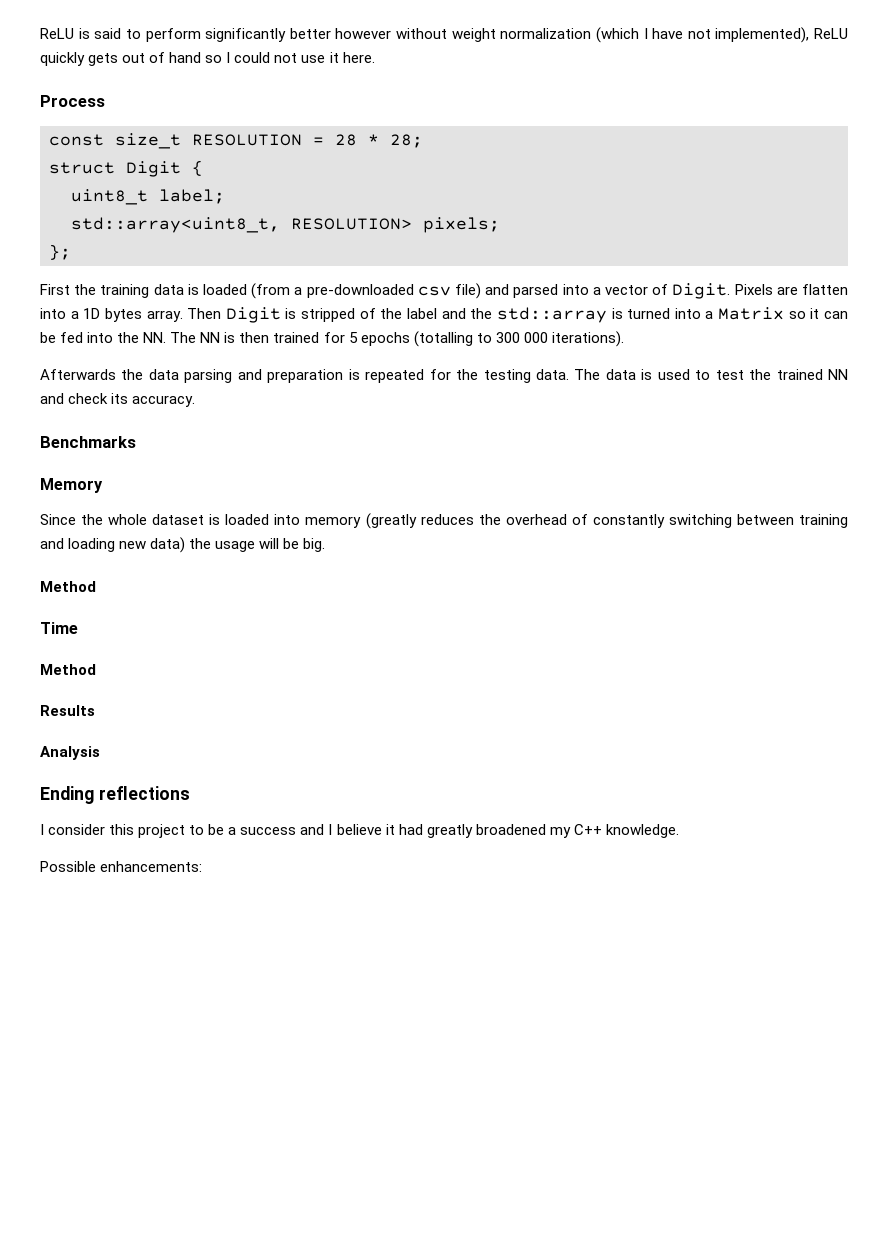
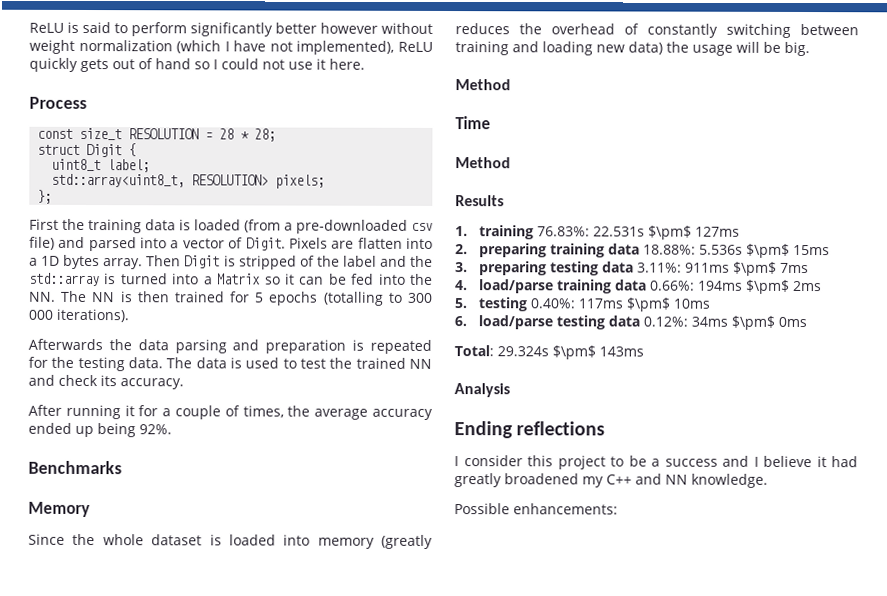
+ After running it for a couple of times, the average accuracy ended up being 92%.
+ 1. training 76.83%: 22.531s $\pm$ 127ms
+ 2. preparing training data 18.88%: 5.536s $\pm$ 15ms
+ 3. preparing testing data 3.11%: 911ms $\pm$ 7ms
+ 4. load/parse training data 0.66%: 194ms $\pm$ 2ms
+ 5. testing 0.40%: 117ms $\pm$ 10ms
+ 6. load/parse testing data 0.12%: 34ms $\pm$ 0ms
+ Total: 29.324s $\pm$ 143ms
- I consider this project to be a success and I believe it had greatly broadened my C++ knowledge.
+ I consider this project to be a success and I believe it had greatly broadened my C++ and NN knowledge.

